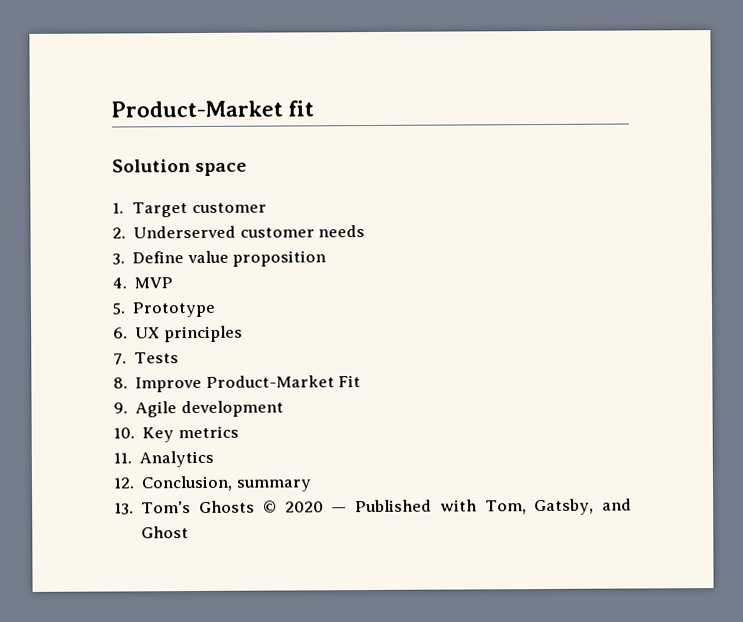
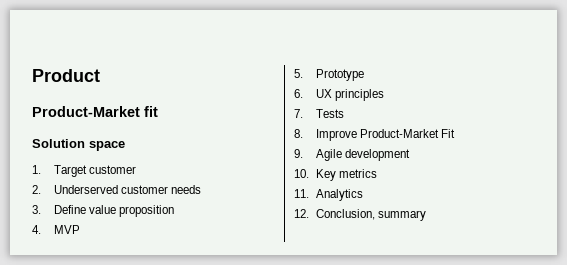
+ Product
- 13. Tom's Ghosts © 2020 — Published with Tom, Gatsby, and Ghost

